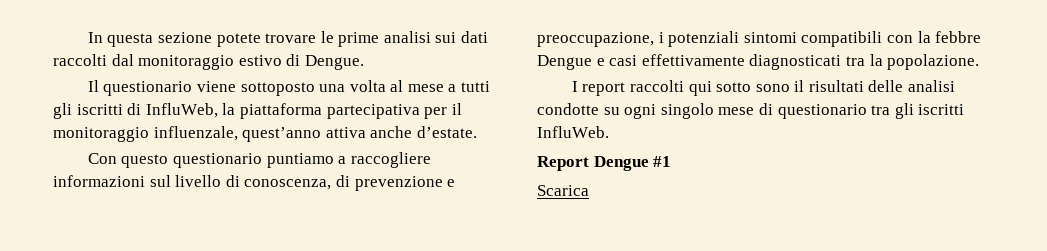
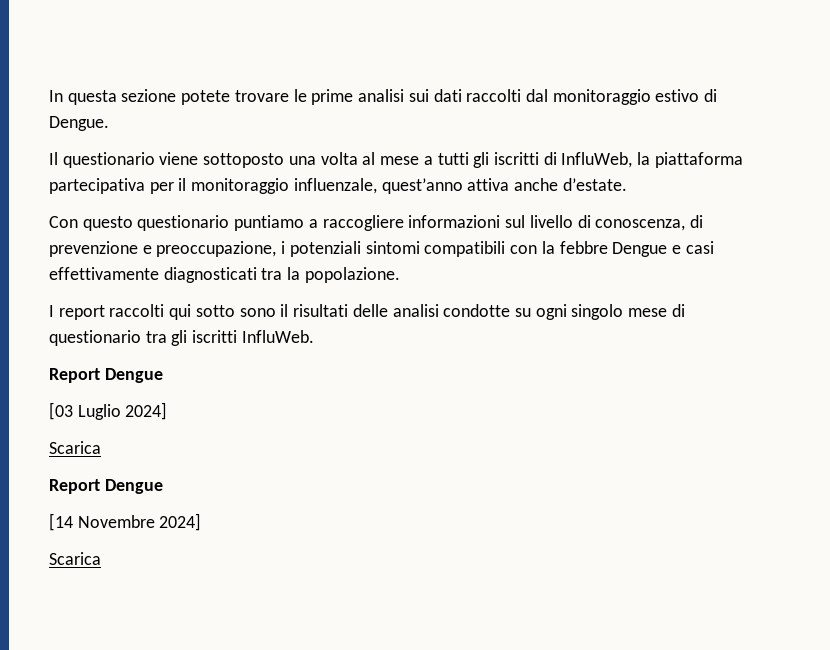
  I report raccolti qui sotto sono il risultati delle analisi condotte su ogni singolo mese di questionario tra gli iscritti InfluWeb.
- Report Dengue #1
+ Report Dengue
+ [03 Luglio 2024]
+ Scarica
+ Report Dengue
+ [14 Novembre 2024]

